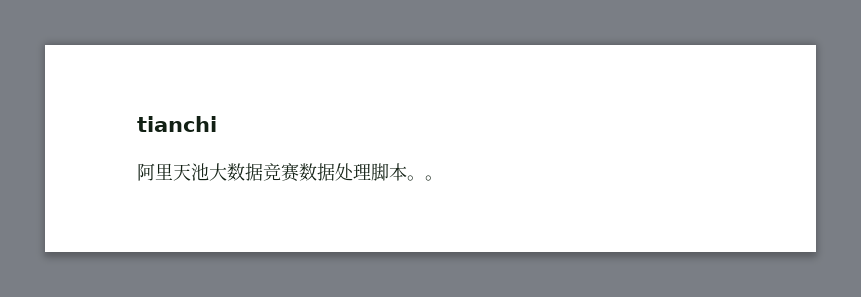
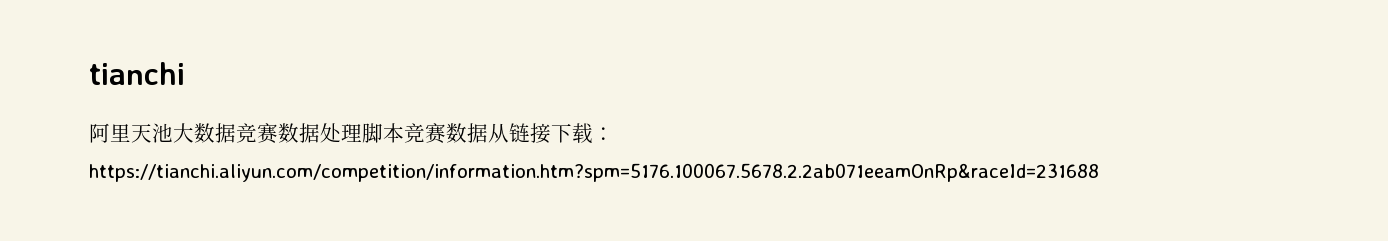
- 阿里天池大数据竞赛数据处理脚本。。
+ 阿里天池大数据竞赛数据处理脚本竞赛数据从链接下载：https://tianchi.aliyun.com/competition/information.htm?spm=5176.100067.5678.2.2ab071eeamOnRp&raceId=231688

